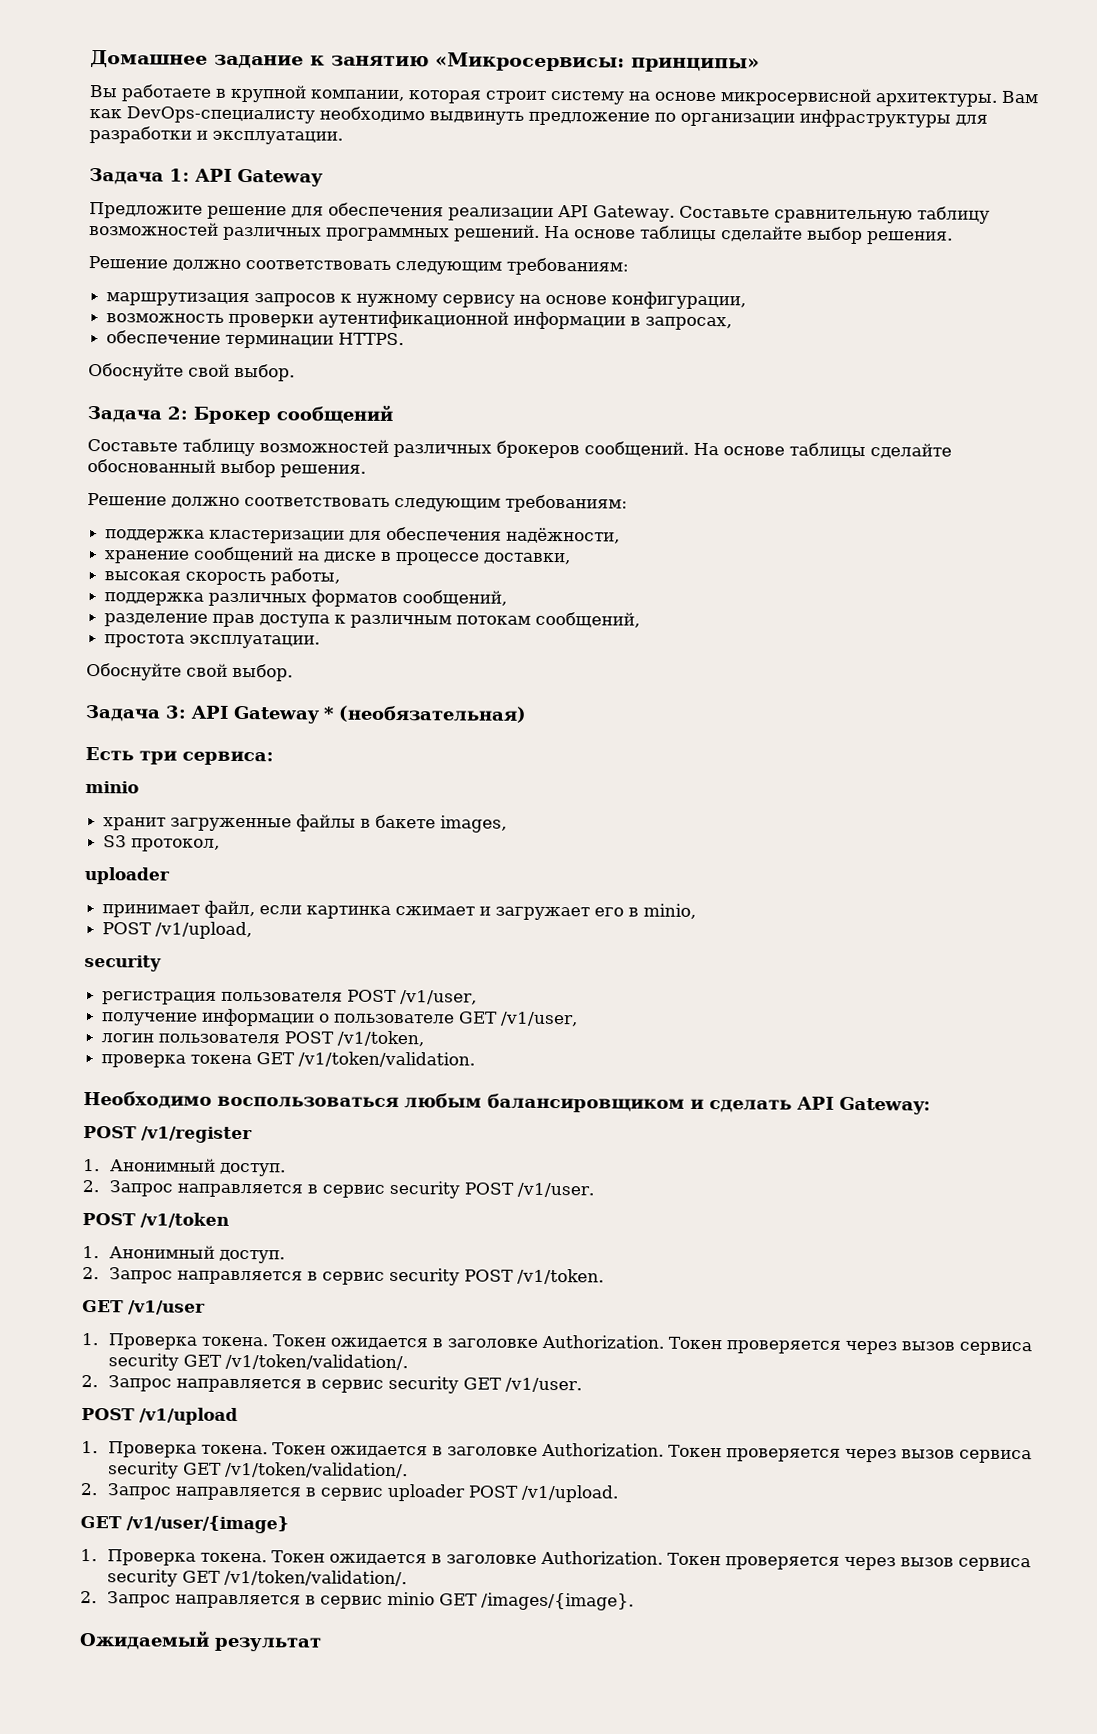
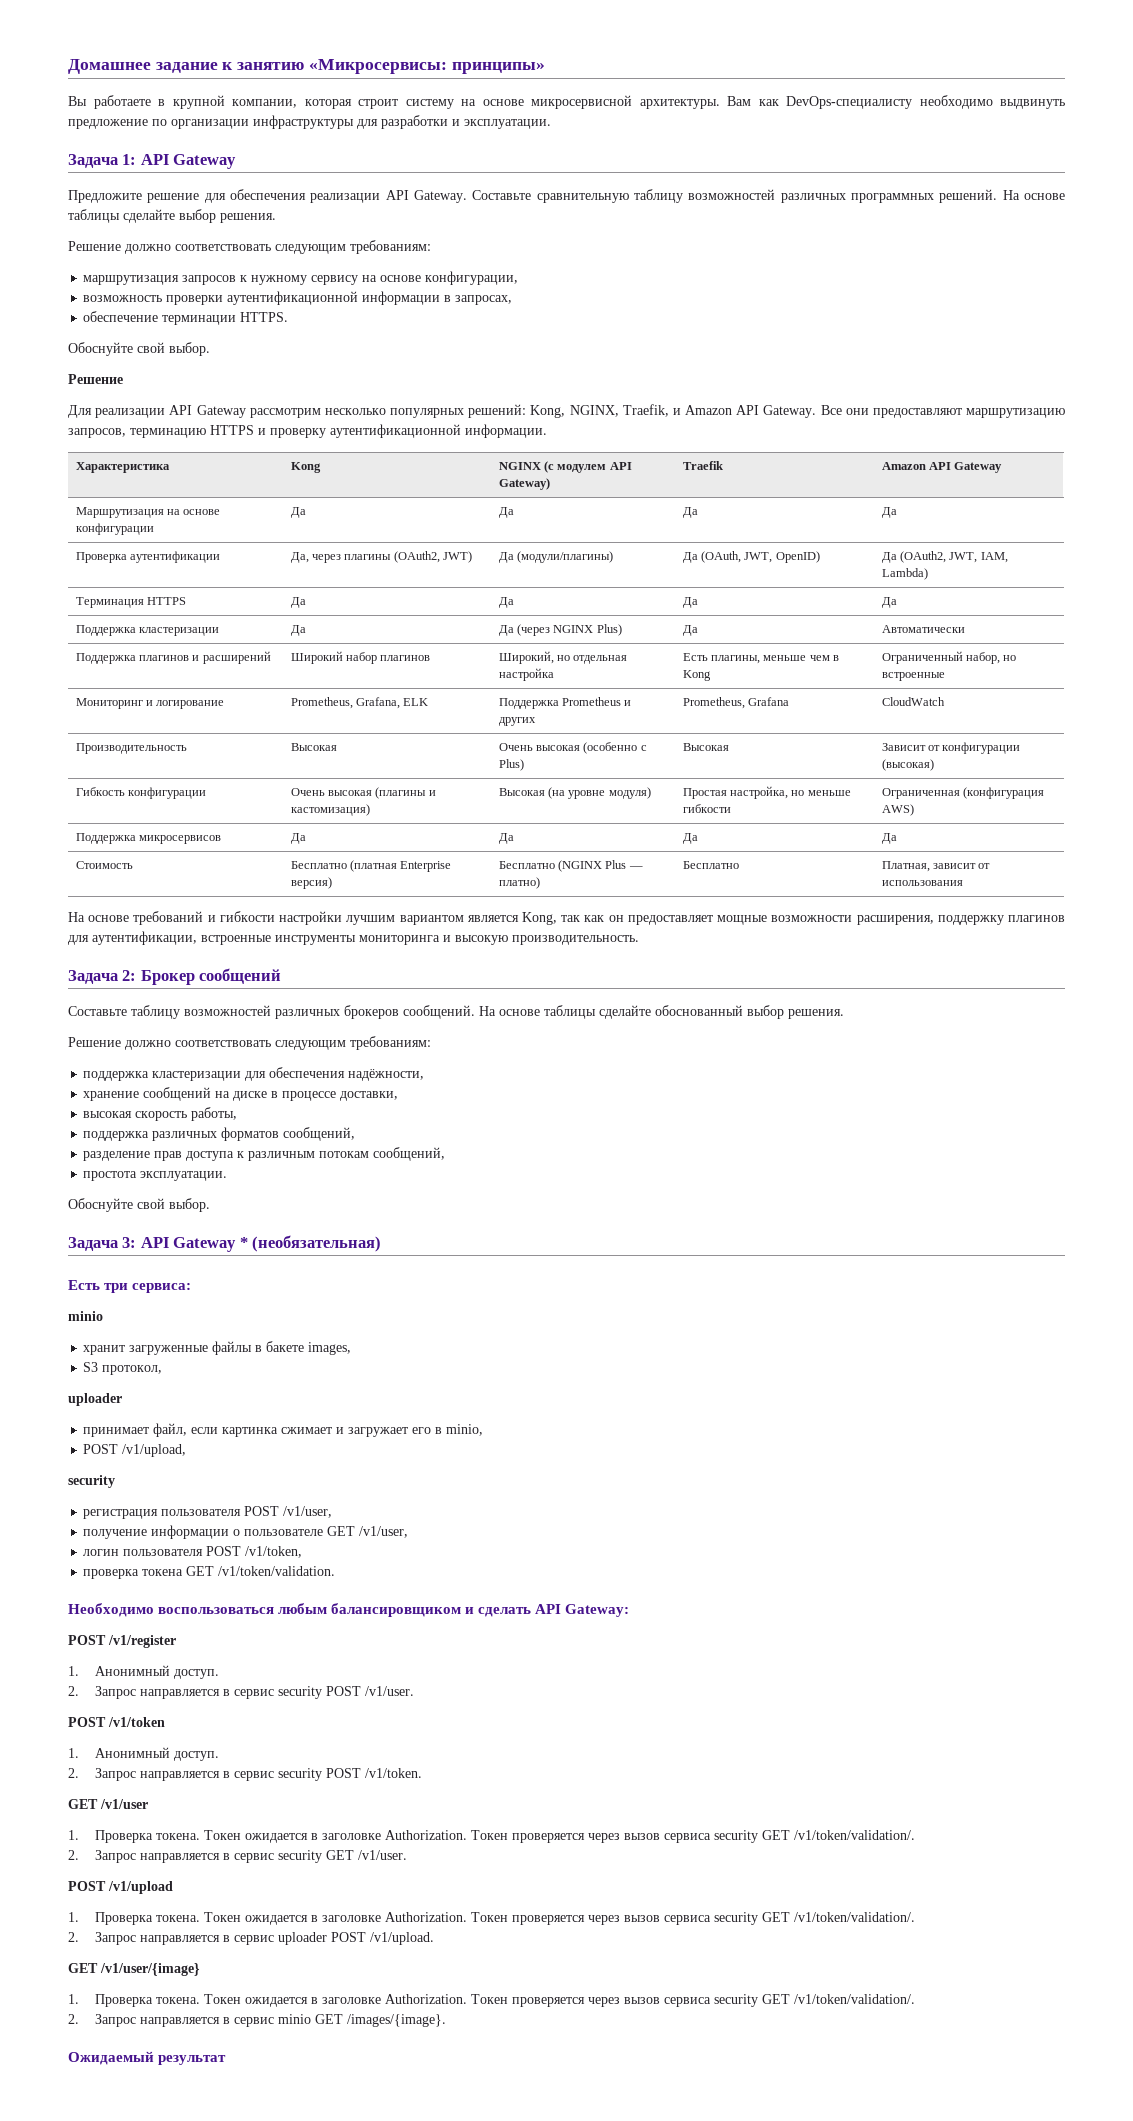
  обеспечение терминации HTTPS.
  Обоснуйте свой выбор.
+ Решение
+ Для реализации API Gateway рассмотрим несколько популярных решений: Kong, NGINX, Traefik, и Amazon API Gateway. Все они предоставляют маршрутизацию запросов, терминацию HTTPS и проверку аутентификационной информации.
+ Характеристика | Kong | NGINX (с модулем API Gateway) | Traefik | Amazon API Gateway
+ Маршрутизация на основе конфигурации | Да | Да | Да | Да
+ Проверка аутентификации | Да, через плагины (OAuth2, JWT) | Да (модули/плагины) | Да (OAuth, JWT, OpenID) | Да (OAuth2, JWT, IAM, Lambda)
+ Терминация HTTPS | Да | Да | Да | Да
+ Поддержка кластеризации | Да | Да (через NGINX Plus) | Да | Автоматически
+ Поддержка плагинов и расширений | Широкий набор плагинов | Широкий, но отдельная настройка | Есть плагины, меньше чем в Kong | Ограниченный набор, но встроенные
+ Мониторинг и логирование | Prometheus, Grafana, ELK | Поддержка Prometheus и других | Prometheus, Grafana | CloudWatch
+ Производительность | Высокая | Очень высокая (особенно с Plus) | Высокая | Зависит от конфигурации (высокая)
+ Гибкость конфигурации | Очень высокая (плагины и кастомизация) | Высокая (на уровне модуля) | Простая настройка, но меньше гибкости | Ограниченная (конфигурация AWS)
+ Поддержка микросервисов | Да | Да | Да | Да
+ Стоимость | Бесплатно (платная Enterprise версия) | Бесплатно (NGINX Plus — платно) | Бесплатно | Платная, зависит от использования
+ На основе требований и гибкости настройки лучшим вариантом является Kong, так как он предоставляет мощные возможности расширения, поддержку плагинов для аутентификации, встроенные инструменты мониторинга и высокую производительность.

